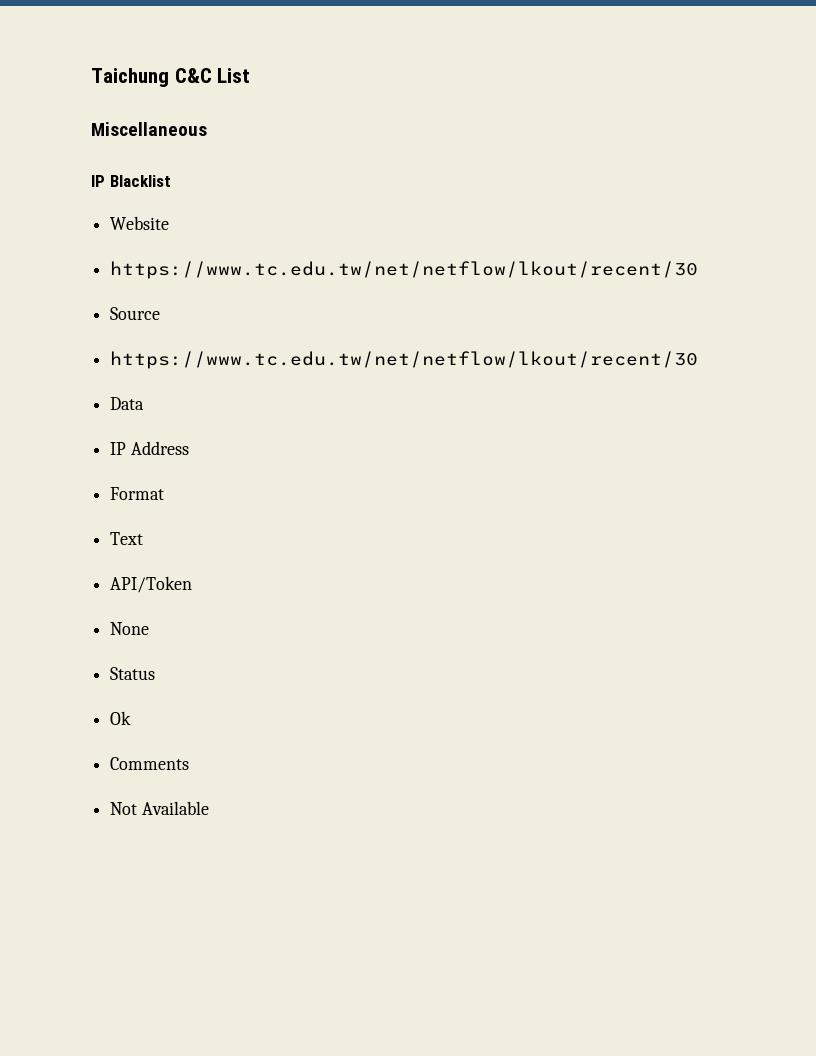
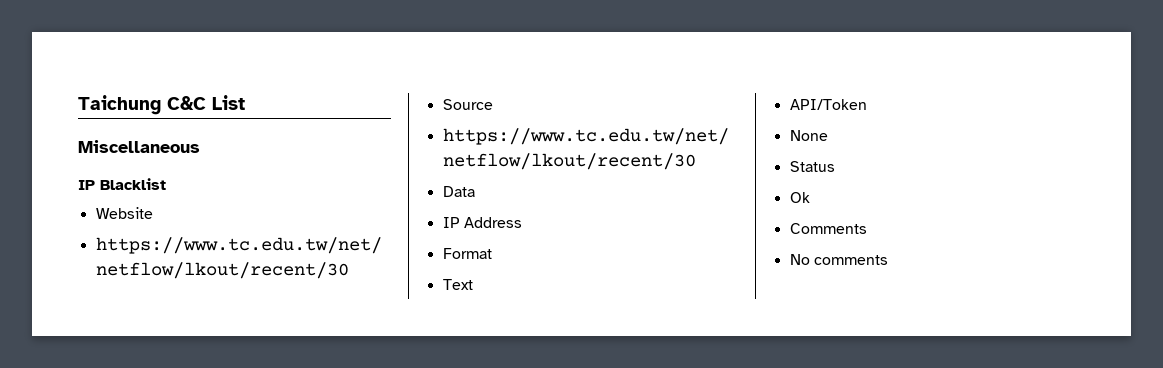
- Not Available
+ No comments

